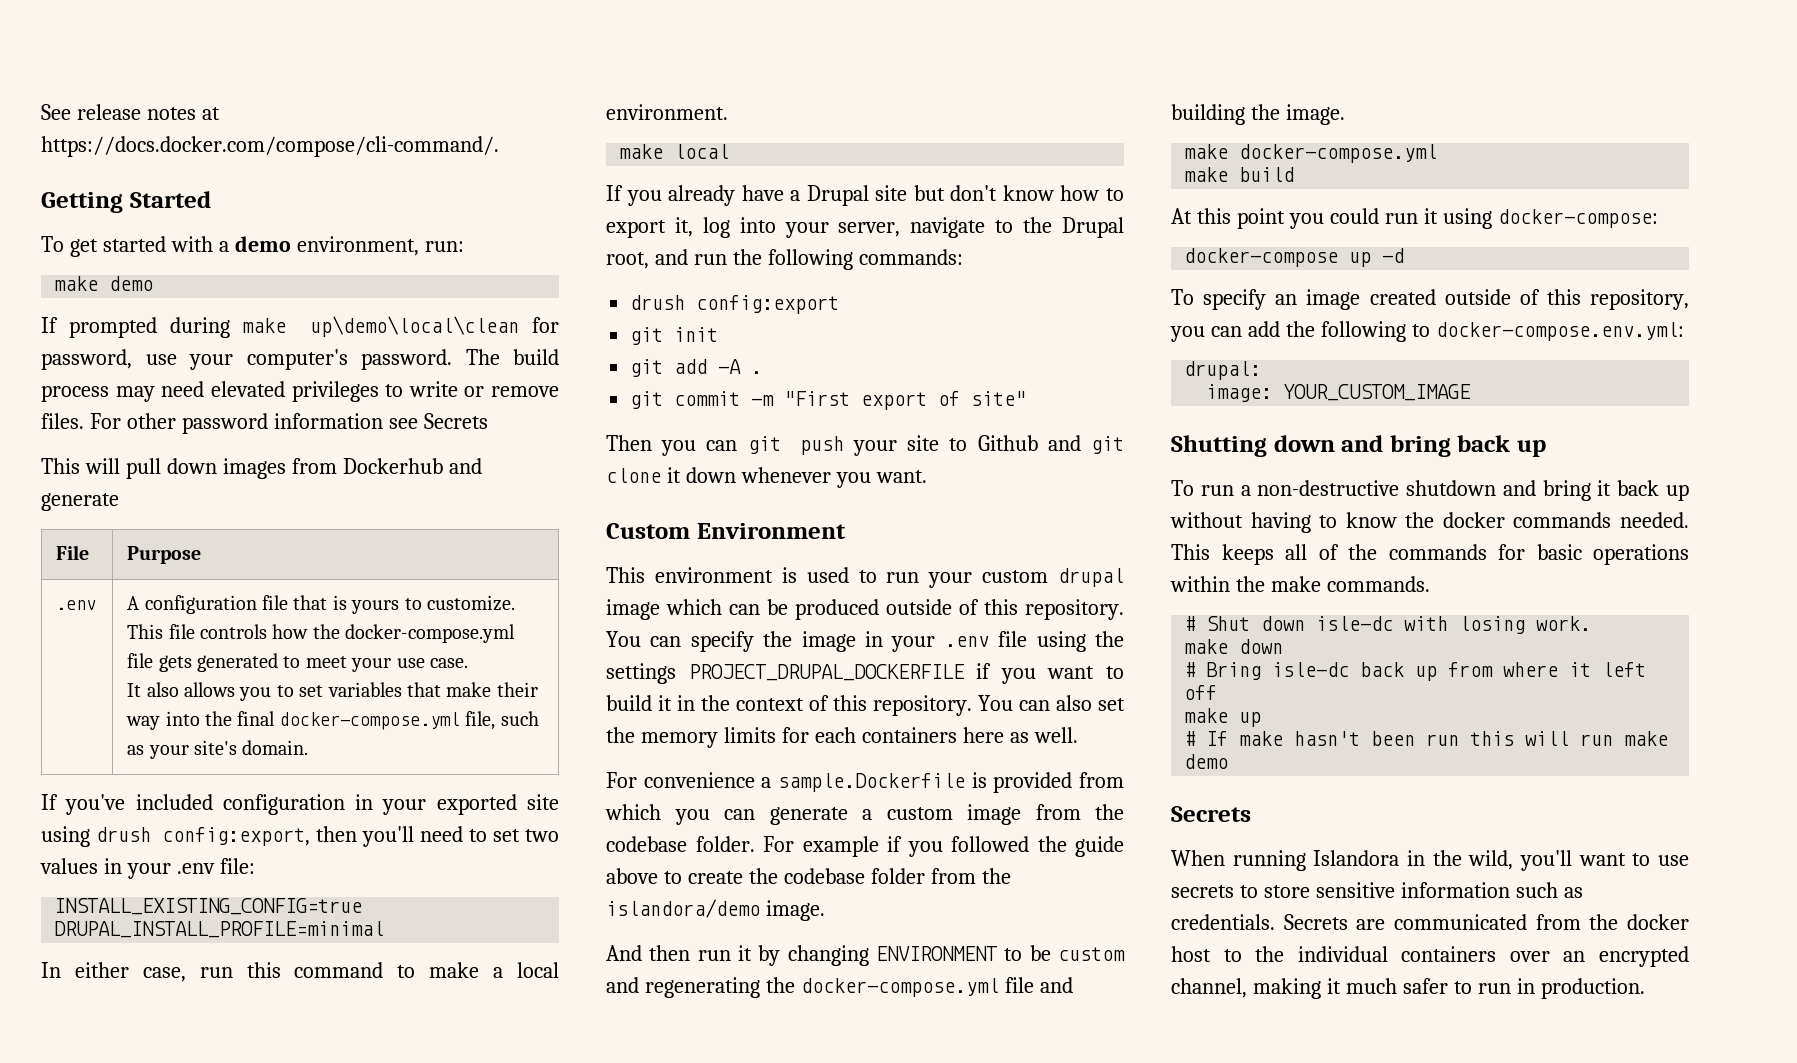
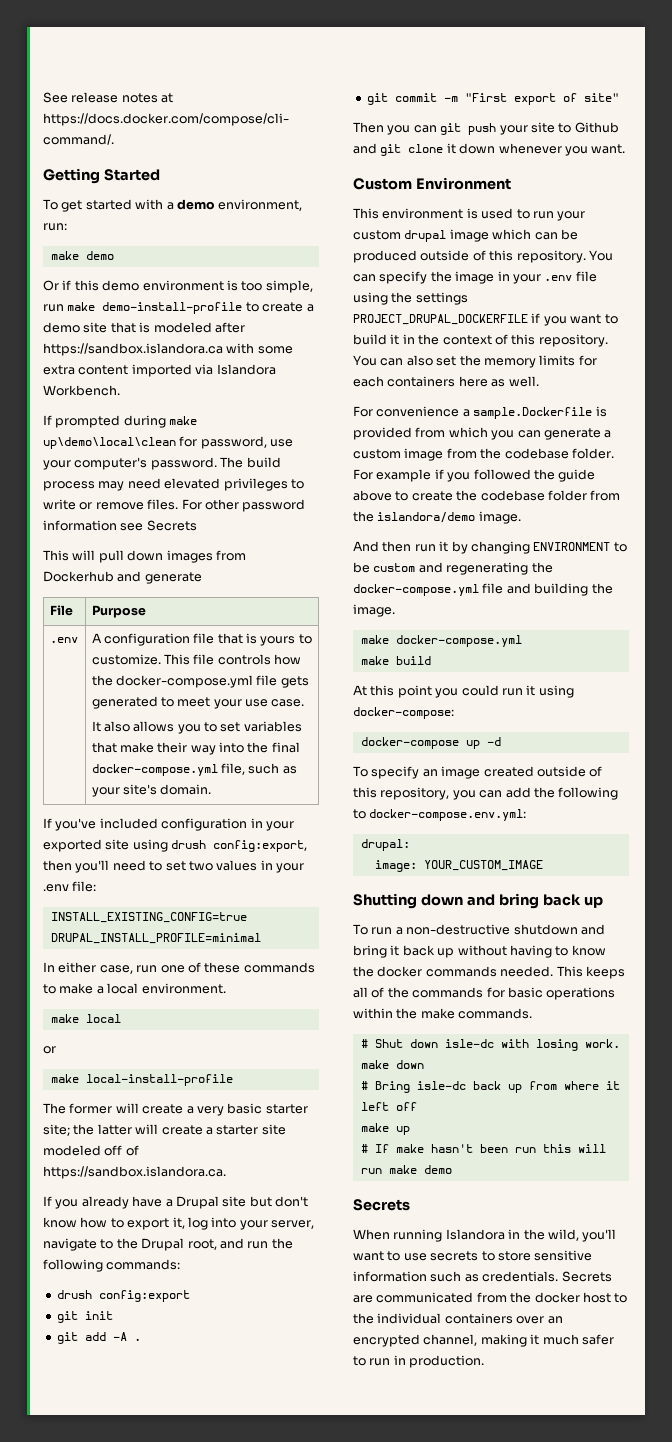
+ Or if this demo environment is too simple, run make demo-install-profile to create a demo site that is modeled after https://sandbox.islandora.ca with some extra content imported via Islandora Workbench.
- In either case, run this command to make a local environment.
+ In either case, run one of these commands to make a local environment.
  make local
+ or
+ make local-install-profile
+ The former will create a very basic starter site; the latter will create a starter site modeled off of https://sandbox.islandora.ca.

